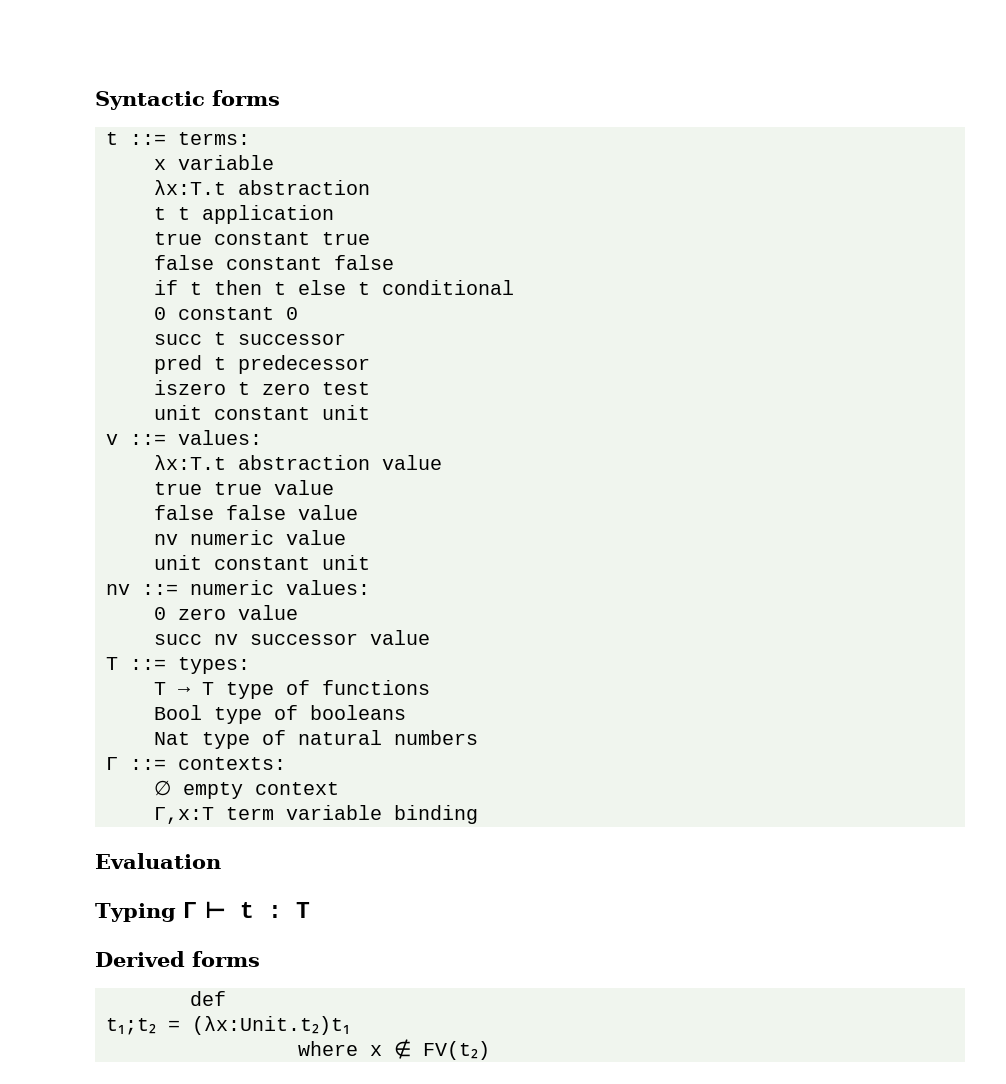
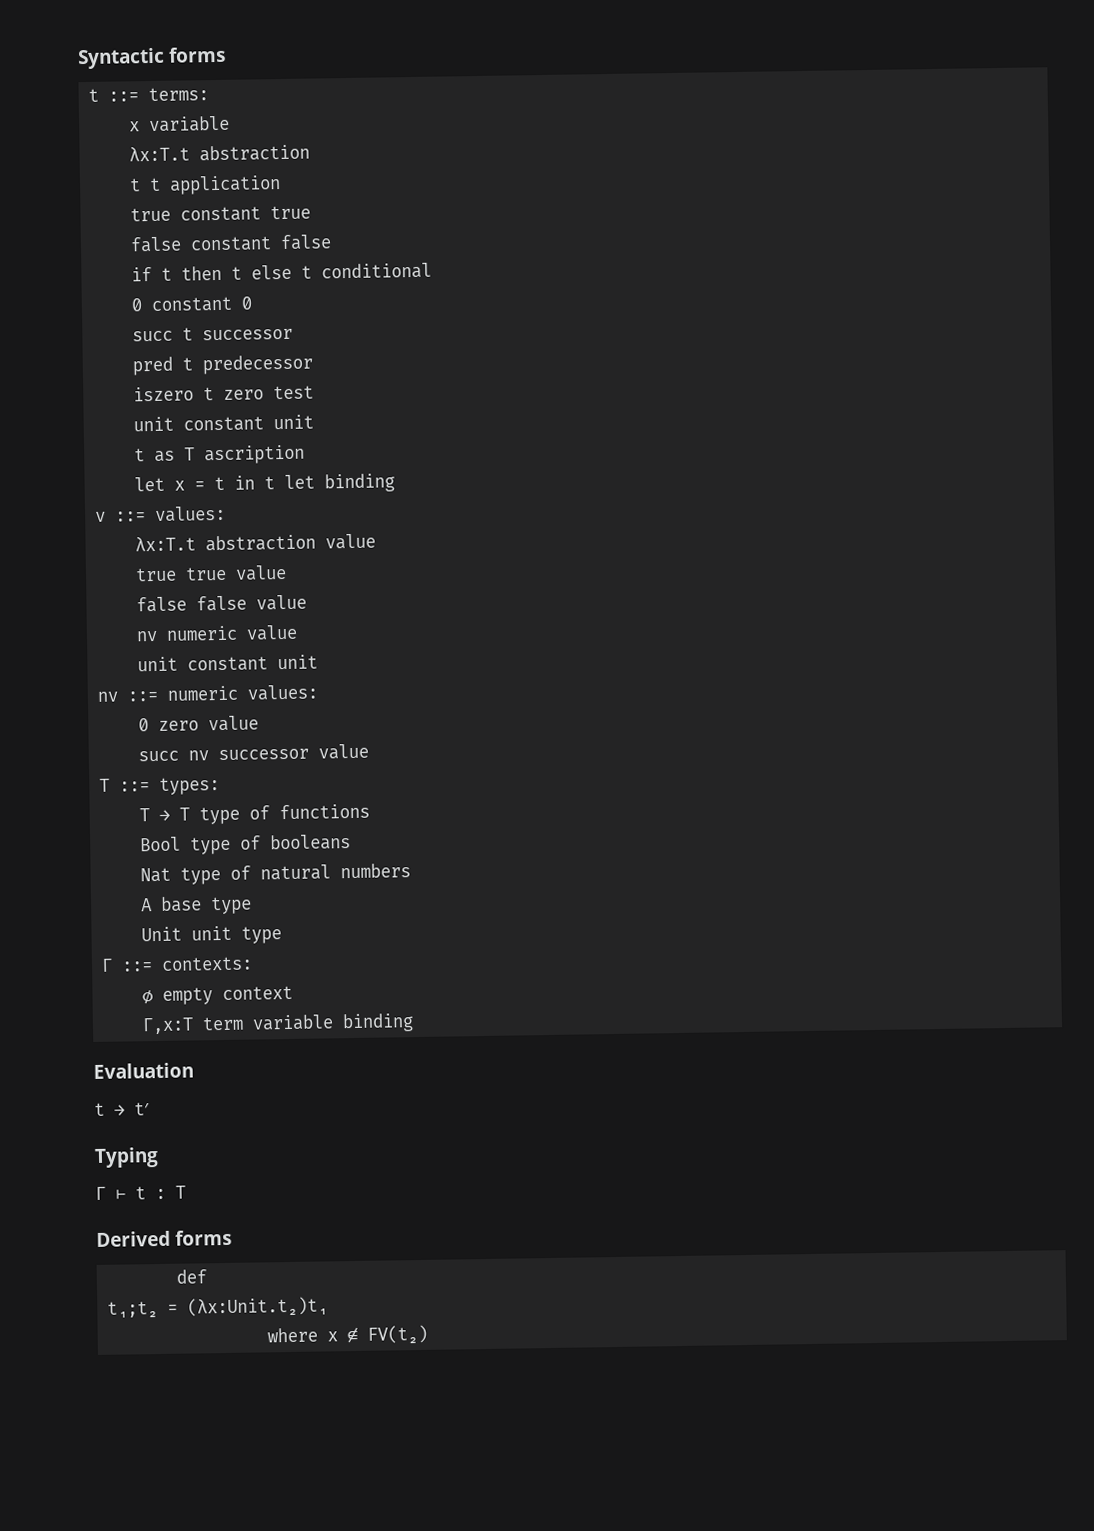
+ t as T ascription
+ let x = t in t let binding
+ A base type
+ Unit unit type
+ t → t′
- Typing Γ ⊢ t : T
+ Typing
+ Γ ⊢ t : T

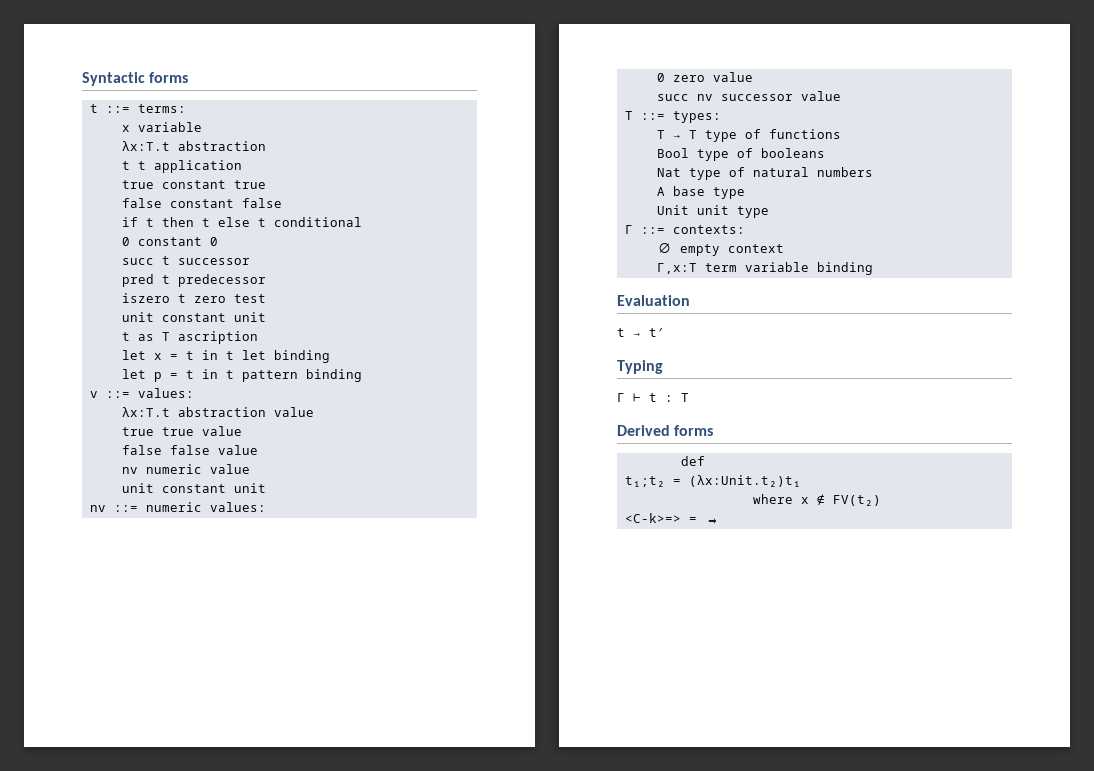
+ let p = t in t pattern binding
+ <C-k>=> = ⇒

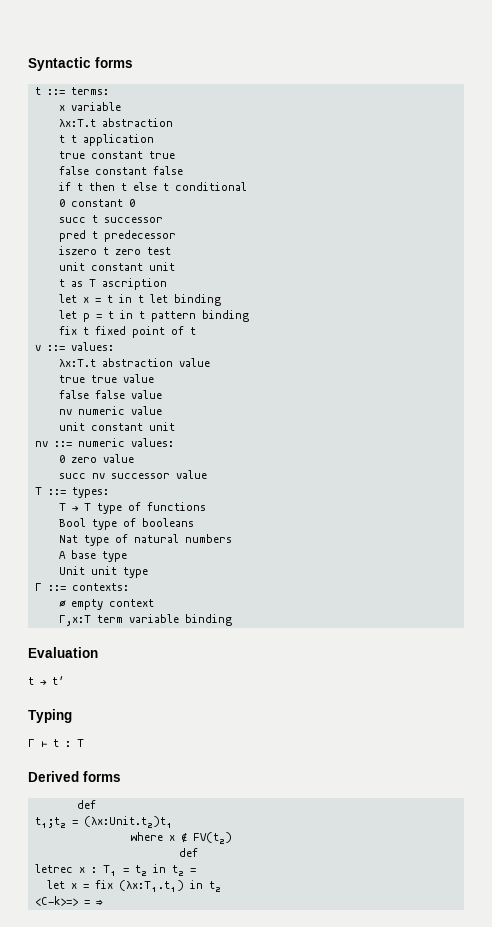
+ fix t fixed point of t
  where x ∉ FV(t₂)
+ def
+ letrec x : T₁ = t₂ in t₂ =
+ let x = fix (λx:T₁.t₁) in t₂

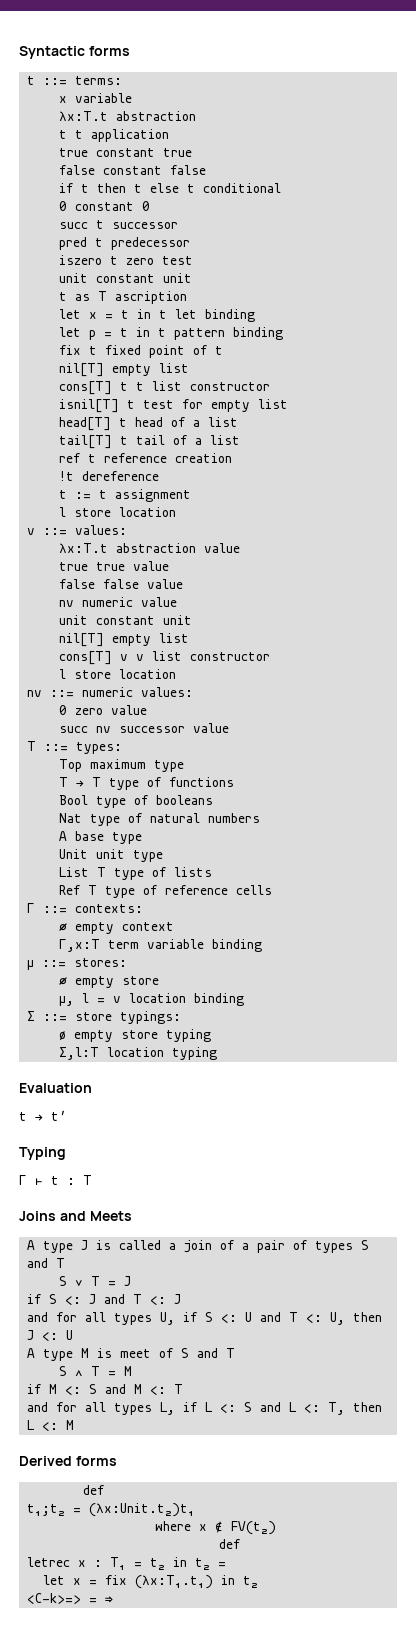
  fix t fixed point of t
+ nil[T] empty list
+ cons[T] t t list constructor
+ isnil[T] t test for empty list
+ head[T] t head of a list
+ tail[T] t tail of a list
+ ref t reference creation
+ !t dereference
+ t := t assignment
+ l store location
  nv numeric value
  unit constant unit
+ nil[T] empty list
+ cons[T] v v list constructor
+ l store location
+ Top maximum type
+ List T type of lists
+ Ref T type of reference cells
+ μ ::= stores:
+ ∅ empty store
+ μ, l = v location binding
+ Σ ::= store typings:
+ ø empty store typing
+ Σ,l:T location typing
+ Joins and Meets
+ A type J is called a join of a pair of types S and T
+ S ∨ T = J
+ if S <: J and T <: J
+ and for all types U, if S <: U and T <: U, then J <: U
+ A type M is meet of S and T
+ S ∧ T = M
+ if M <: S and M <: T
+ and for all types L, if L <: S and L <: T, then L <: M

